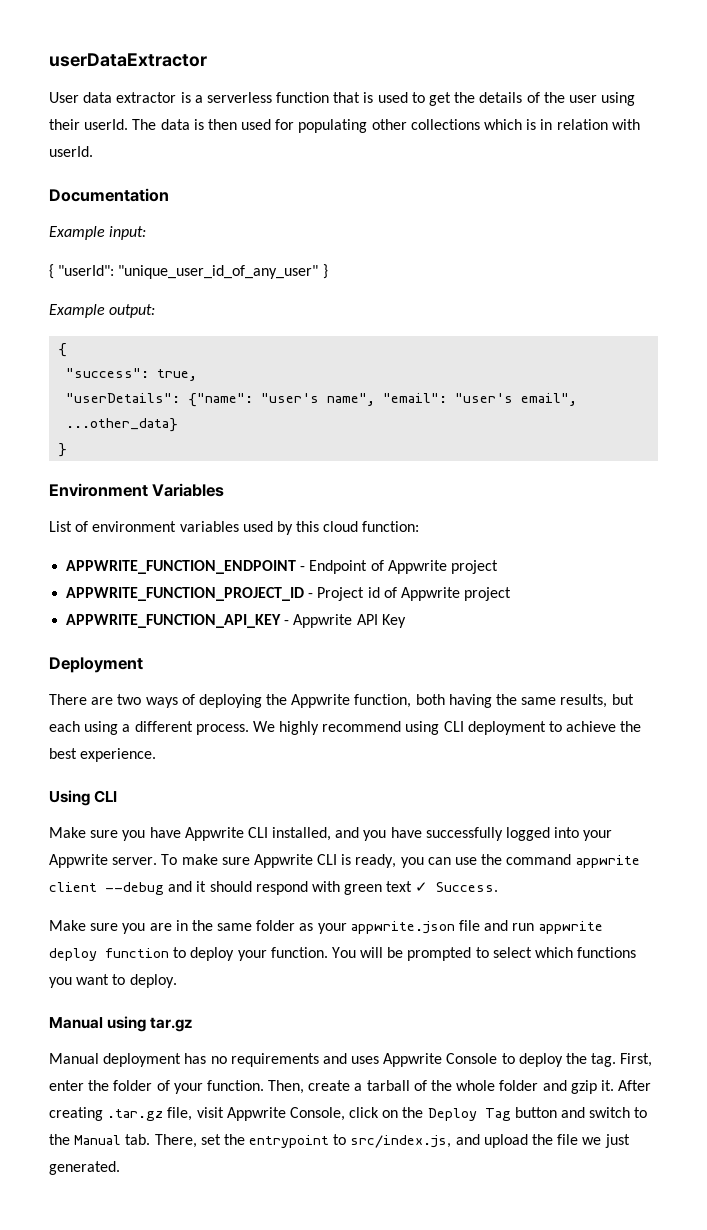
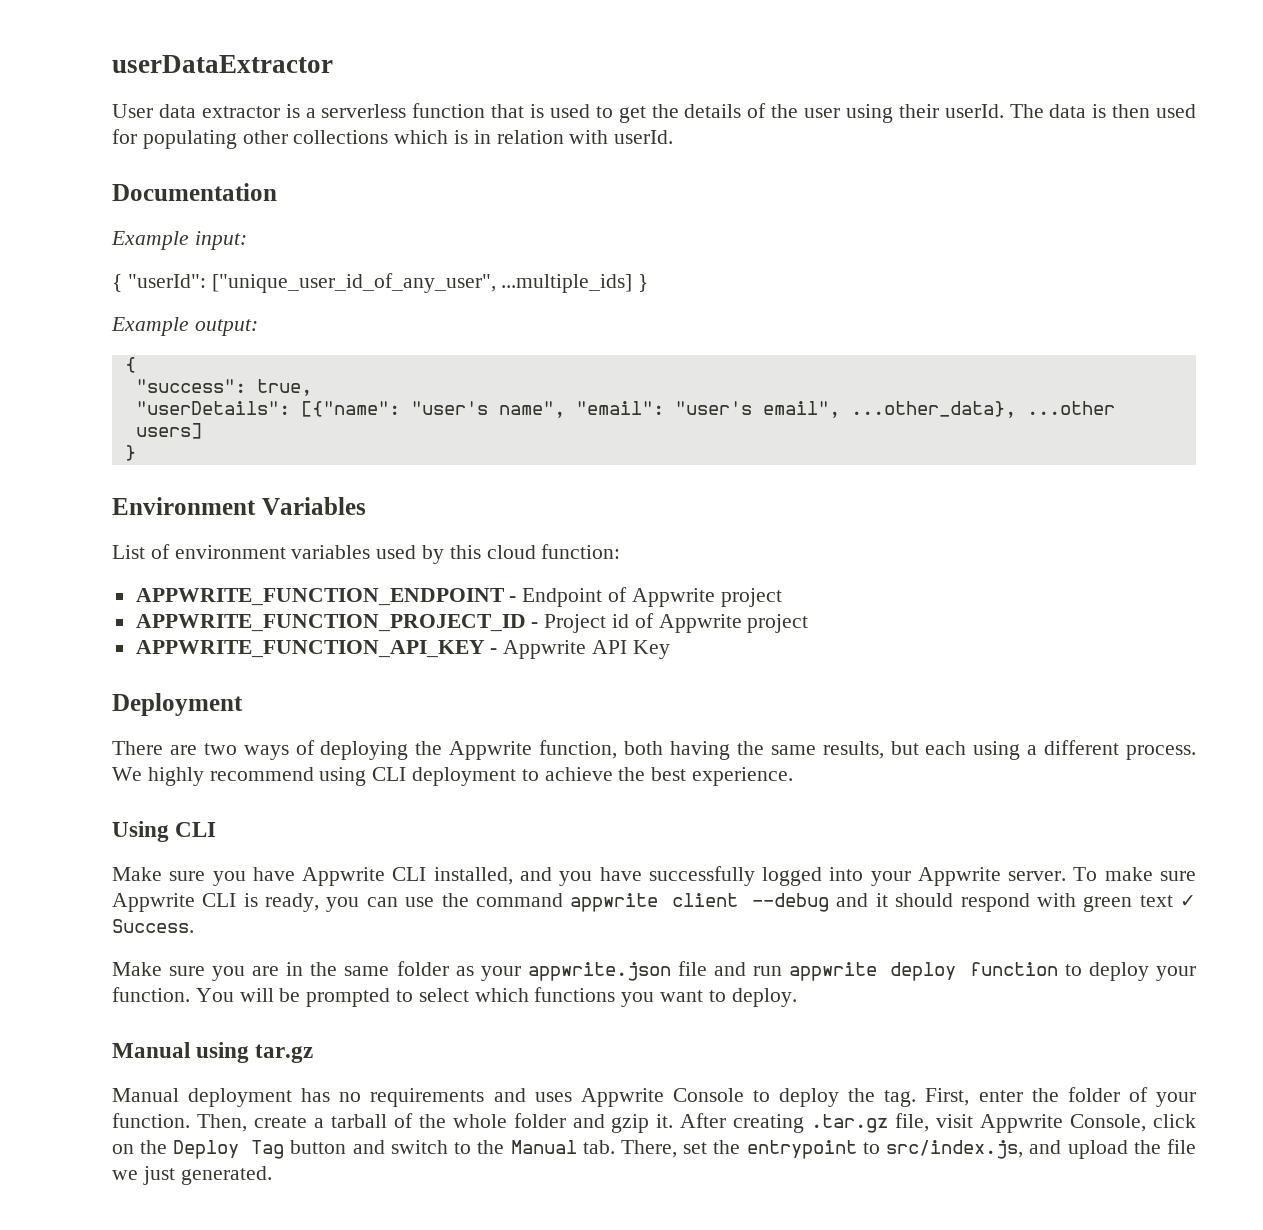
- { "userId": "unique_user_id_of_any_user" }
+ { "userId": ["unique_user_id_of_any_user", ...multiple_ids] }
- "userDetails": {"name": "user's name", "email": "user's email", ...other_data}
+ "userDetails": [{"name": "user's name", "email": "user's email", ...other_data}, ...other users]

